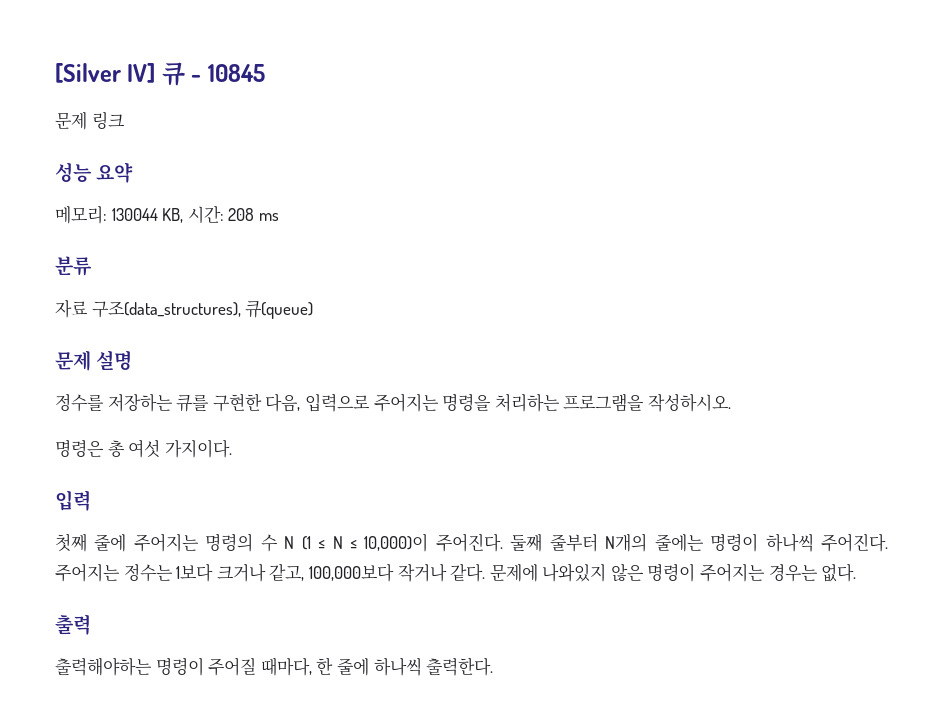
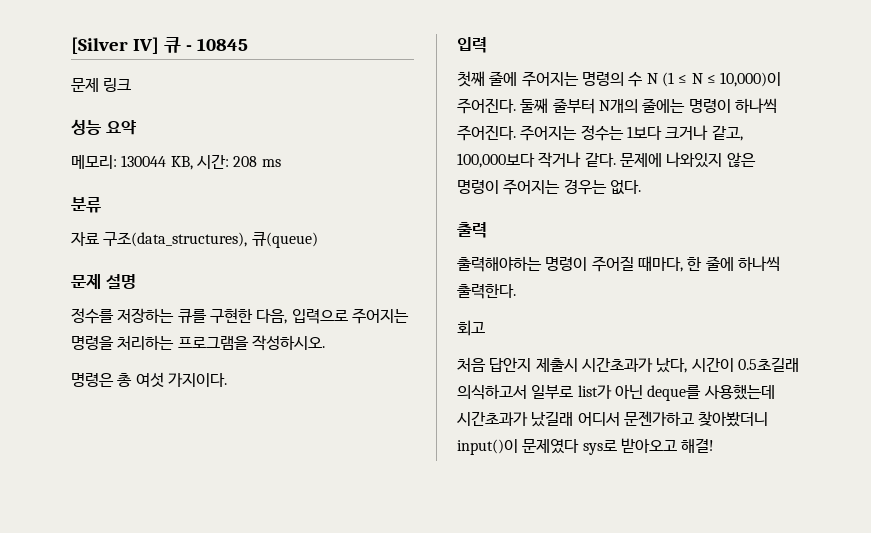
+ 회고
+ 처음 답안지 제출시 시간초과가 났다, 시간이 0.5초길래 의식하고서 일부로 list가 아닌 deque를 사용했는데 시간초과가 났길래 어디서 문젠가하고 찾아봤더니 input()이 문제였다 sys로 받아오고 해결!

